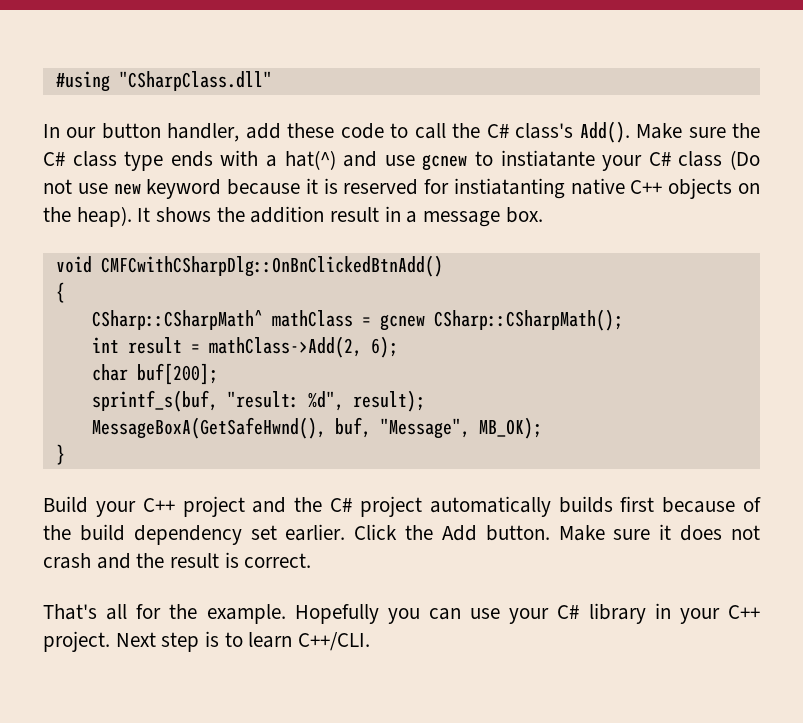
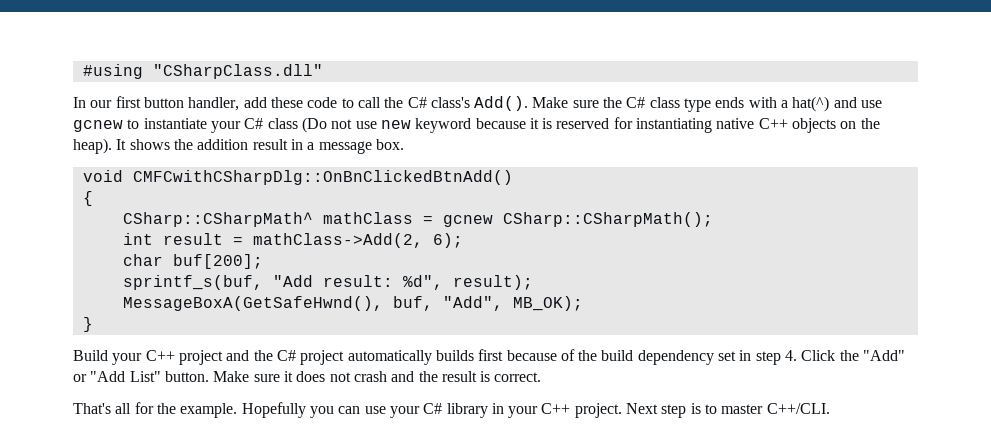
- In our button handler, add these code to call the C# class's Add().
+ In our first button handler, add these code to call the C# class's Add().
- Make sure the C# class type ends with a hat(^) and use gcnew to instiatante your C# class (Do not use new keyword because it is reserved for instiatanting native C++ objects on the heap).
+ Make sure the C# class type ends with a hat(^) and use gcnew to instantiate your C# class (Do not use new keyword because it is reserved for instantiating native C++ objects on the heap).
- sprintf_s(buf, "result: %d", result);
+ sprintf_s(buf, "Add result: %d", result);
- MessageBoxA(GetSafeHwnd(), buf, "Message", MB_OK);
+ MessageBoxA(GetSafeHwnd(), buf, "Add", MB_OK);
- Build your C++ project and the C# project automatically builds first because of the build dependency set earlier. Click the Add button.
+ Build your C++ project and the C# project automatically builds first because of the build dependency set in step 4. Click the "Add" or "Add List" button.
- Next step is to learn C++/CLI.
+ Next step is to master C++/CLI.

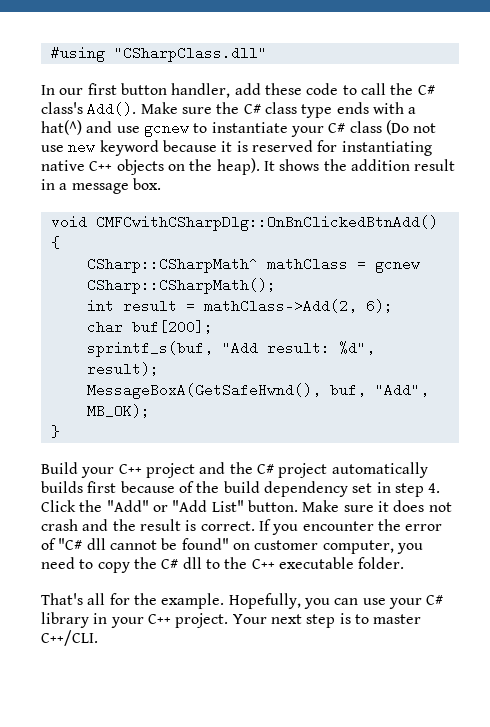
+ If you encounter the error of "C# dll cannot be found" on customer computer, you need to copy the C# dll to the C++ executable folder.
- Hopefully you can use your C# library in your C++ project.
+ Hopefully, you can use your C# library in your C++ project.
- Next step is to master C++/CLI.
+ Your next step is to master C++/CLI.

